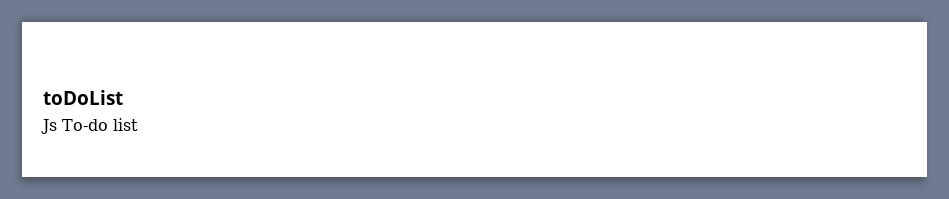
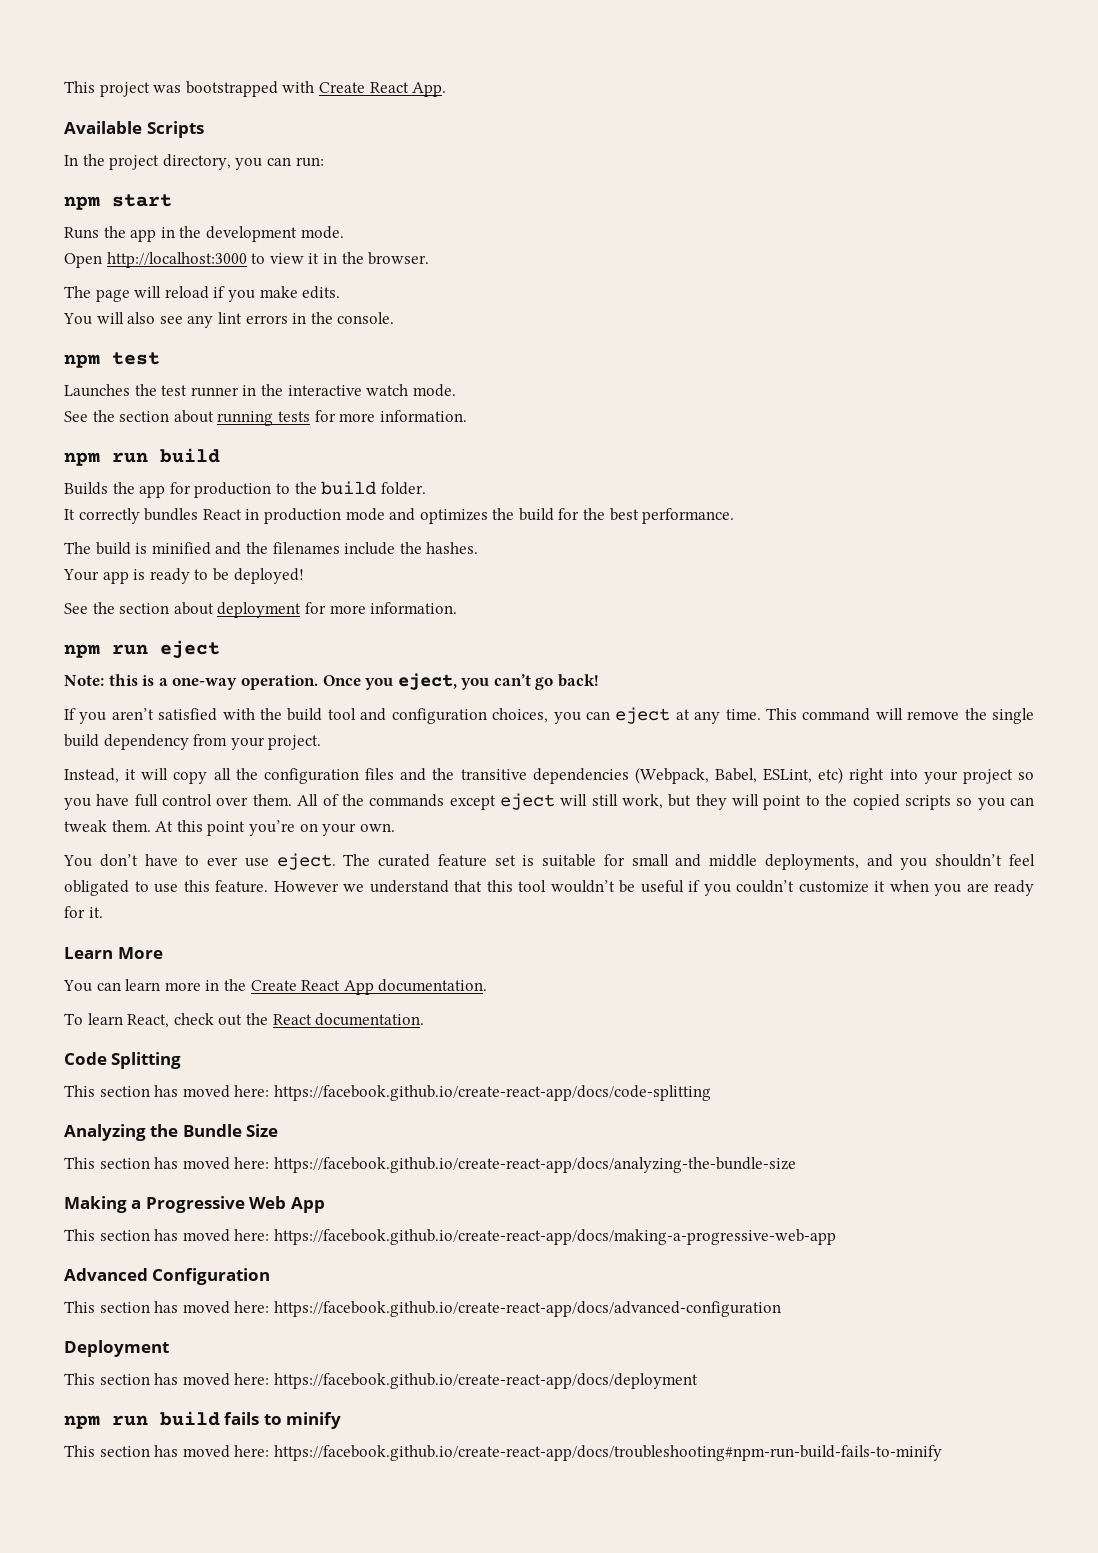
- toDoList
- Js To-do list
+ This project was bootstrapped with Create React App.
+ Available Scripts
+ In the project directory, you can run:
+ npm start
+ Runs the app in the development mode.
+ Open http://localhost:3000 to view it in the browser.
+ The page will reload if you make edits.
+ You will also see any lint errors in the console.
+ npm test
+ Launches the test runner in the interactive watch mode.
+ See the section about running tests for more information.
+ npm run build
+ Builds the app for production to the build folder.
+ It correctly bundles React in production mode and optimizes the build for the best performance.
+ The build is minified and the filenames include the hashes.
+ Your app is ready to be deployed!
+ See the section about deployment for more information.
+ npm run eject
+ Note: this is a one-way operation. Once you eject, you can’t go back!
+ If you aren’t satisfied with the build tool and configuration choices, you can eject at any time. This command will remove the single build dependency from your project.
+ Instead, it will copy all the configuration files and the transitive dependencies (Webpack, Babel, ESLint, etc) right into your project so you have full control over them. All of the commands except eject will still work, but they will point to the copied scripts so you can tweak them. At this point you’re on your own.
+ You don’t have to ever use eject. The curated feature set is suitable for small and middle deployments, and you shouldn’t feel obligated to use this feature. However we understand that this tool wouldn’t be useful if you couldn’t customize it when you are ready for it.
+ Learn More
+ You can learn more in the Create React App documentation.
+ To learn React, check out the React documentation.
+ Code Splitting
+ This section has moved here: https://facebook.github.io/create-react-app/docs/code-splitting
+ Analyzing the Bundle Size
+ This section has moved here: https://facebook.github.io/create-react-app/docs/analyzing-the-bundle-size
+ Making a Progressive Web App
+ This section has moved here: https://facebook.github.io/create-react-app/docs/making-a-progressive-web-app
+ Advanced Configuration
+ This section has moved here: https://facebook.github.io/create-react-app/docs/advanced-configuration
+ Deployment
+ This section has moved here: https://facebook.github.io/create-react-app/docs/deployment
+ npm run build fails to minify
+ This section has moved here: https://facebook.github.io/create-react-app/docs/troubleshooting#npm-run-build-fails-to-minify

